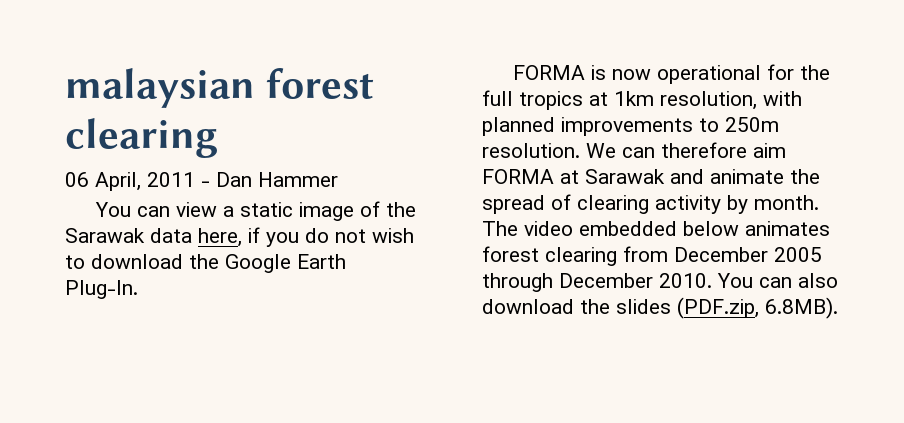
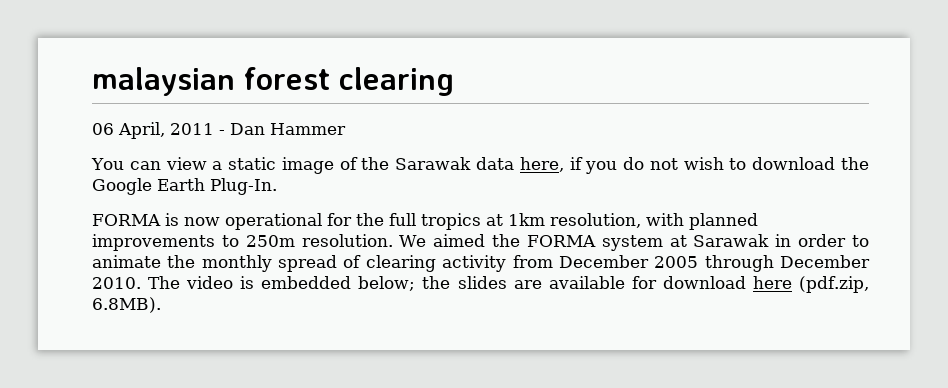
- We can therefore aim FORMA at Sarawak and animate the spread of clearing activity by month. The video embedded below animates forest clearing from December 2005 through December 2010.
+ We aimed the FORMA system at Sarawak in order to animate the monthly spread of clearing activity from December 2005 through December 2010.
- You can also download the slides (PDF.zip, 6.8MB).
+ The video is embedded below; the slides are available for download here (pdf.zip, 6.8MB).

